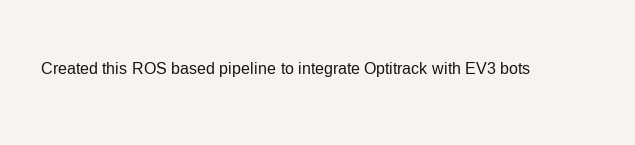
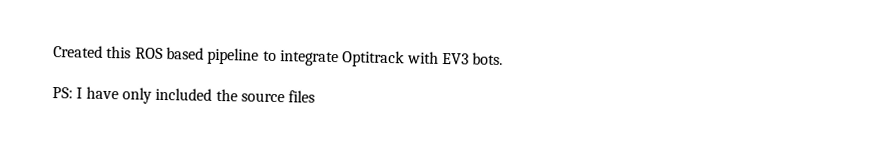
- Created this ROS based pipeline to integrate Optitrack with EV3 bots
+ Created this ROS based pipeline to integrate Optitrack with EV3 bots.
+ PS: I have only included the source files

